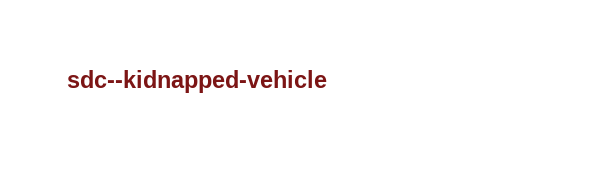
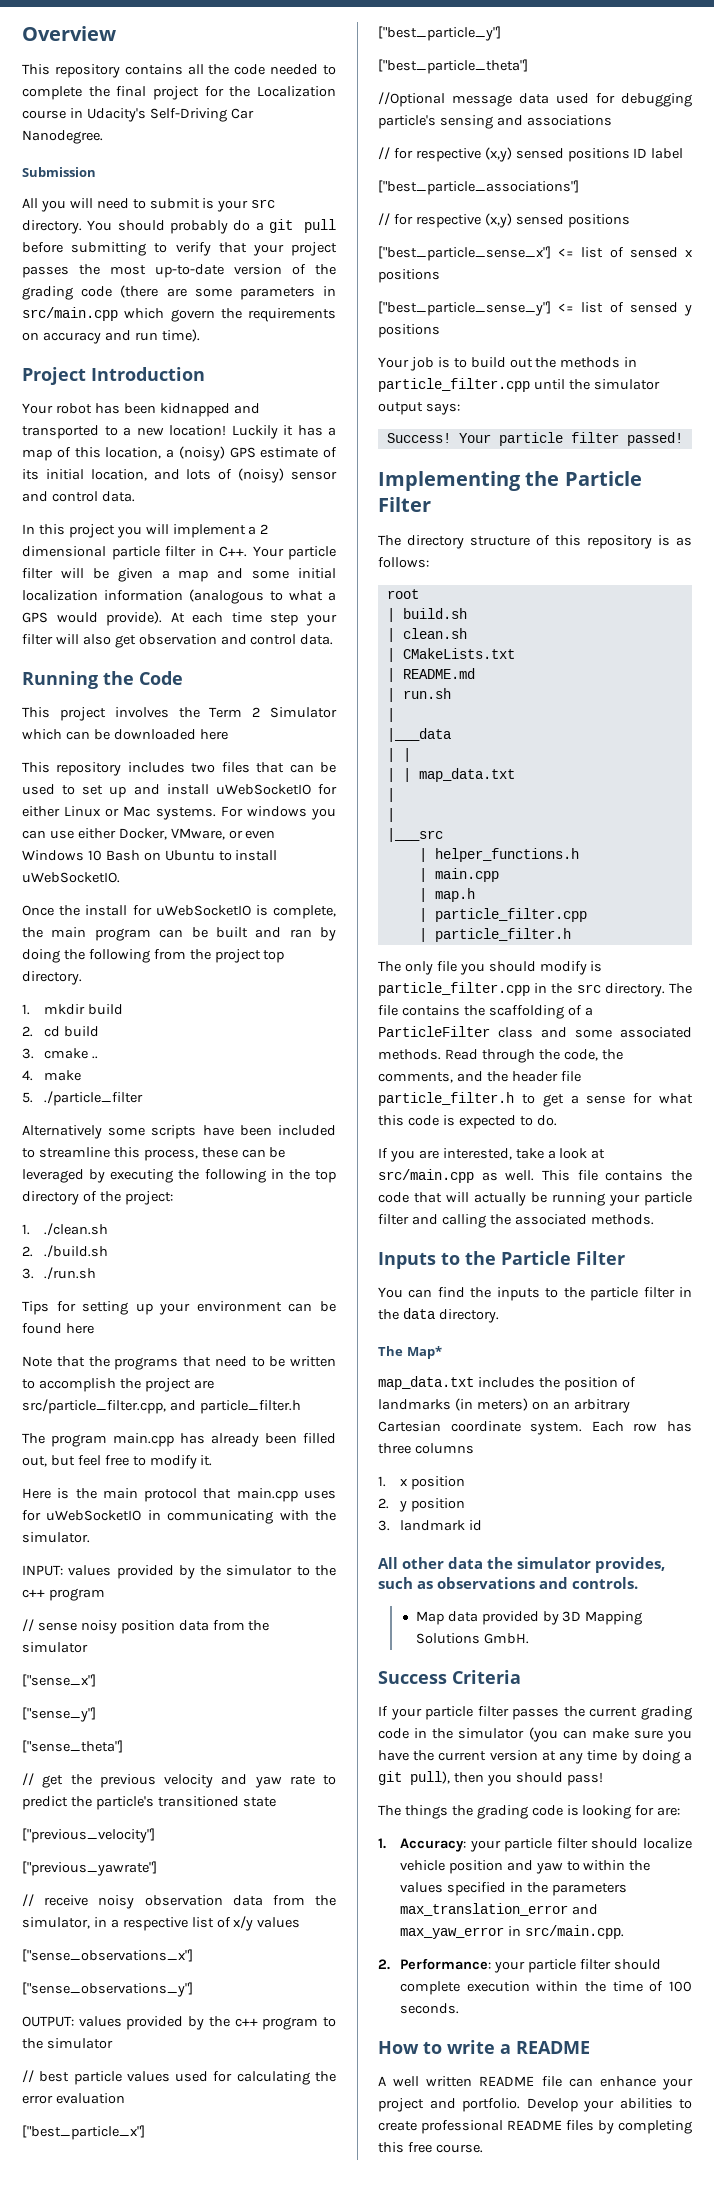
- sdc--kidnapped-vehicle
+ Overview
+ This repository contains all the code needed to complete the final project for the Localization course in Udacity's Self-Driving Car Nanodegree.
+ Submission
+ All you will need to submit is your src directory. You should probably do a git pull before submitting to verify that your project passes the most up-to-date version of the grading code (there are some parameters in src/main.cpp which govern the requirements on accuracy and run time).
+ Project Introduction
+ Your robot has been kidnapped and transported to a new location! Luckily it has a map of this location, a (noisy) GPS estimate of its initial location, and lots of (noisy) sensor and control data.
+ In this project you will implement a 2 dimensional particle filter in C++. Your particle filter will be given a map and some initial localization information (analogous to what a GPS would provide). At each time step your filter will also get observation and control data.
+ Running the Code
+ This project involves the Term 2 Simulator which can be downloaded here
+ This repository includes two files that can be used to set up and install uWebSocketIO for either Linux or Mac systems. For windows you can use either Docker, VMware, or even Windows 10 Bash on Ubuntu to install uWebSocketIO.
+ Once the install for uWebSocketIO is complete, the main program can be built and ran by doing the following from the project top directory.
+ 1. mkdir build
+ 2. cd build
+ 3. cmake ..
+ 4. make
+ 5. ./particle_filter
+ Alternatively some scripts have been included to streamline this process, these can be leveraged by executing the following in the top directory of the project:
+ 1. ./clean.sh
+ 2. ./build.sh
+ 3. ./run.sh
+ Tips for setting up your environment can be found here
+ Note that the programs that need to be written to accomplish the project are src/particle_filter.cpp, and particle_filter.h
+ The program main.cpp has already been filled out, but feel free to modify it.
+ Here is the main protocol that main.cpp uses for uWebSocketIO in communicating with the simulator.
+ INPUT: values provided by the simulator to the c++ program
+ // sense noisy position data from the simulator
+ ["sense_x"]
+ ["sense_y"]
+ ["sense_theta"]
+ // get the previous velocity and yaw rate to predict the particle's transitioned state
+ ["previous_velocity"]
+ ["previous_yawrate"]
+ // receive noisy observation data from the simulator, in a respective list of x/y values
+ ["sense_observations_x"]
+ ["sense_observations_y"]
+ OUTPUT: values provided by the c++ program to the simulator
+ // best particle values used for calculating the error evaluation
+ ["best_particle_x"]
+ ["best_particle_y"]
+ ["best_particle_theta"]
+ //Optional message data used for debugging particle's sensing and associations
+ // for respective (x,y) sensed positions ID label
+ ["best_particle_associations"]
+ // for respective (x,y) sensed positions
+ ["best_particle_sense_x"] <= list of sensed x positions
+ ["best_particle_sense_y"] <= list of sensed y positions
+ Your job is to build out the methods in particle_filter.cpp until the simulator output says:
+ Success! Your particle filter passed!
+ Implementing the Particle Filter
+ The directory structure of this repository is as follows:
+ root
+ | build.sh
+ | clean.sh
+ | CMakeLists.txt
+ | README.md
+ | run.sh
+ |
+ |___data
+ | |
+ | | map_data.txt
+ |
+ |
+ |___src
+ | helper_functions.h
+ | main.cpp
+ | map.h
+ | particle_filter.cpp
+ | particle_filter.h
+ The only file you should modify is particle_filter.cpp in the src directory. The file contains the scaffolding of a ParticleFilter class and some associated methods. Read through the code, the comments, and the header file particle_filter.h to get a sense for what this code is expected to do.
+ If you are interested, take a look at src/main.cpp as well. This file contains the code that will actually be running your particle filter and calling the associated methods.
+ Inputs to the Particle Filter
+ You can find the inputs to the particle filter in the data directory.
+ The Map*
+ map_data.txt includes the position of landmarks (in meters) on an arbitrary Cartesian coordinate system. Each row has three columns
+ 1. x position
+ 2. y position
+ 3. landmark id
+ All other data the simulator provides, such as observations and controls.
+ Map data provided by 3D Mapping Solutions GmbH.
+ Success Criteria
+ If your particle filter passes the current grading code in the simulator (you can make sure you have the current version at any time by doing a git pull), then you should pass!
+ The things the grading code is looking for are:
+ 1. Accuracy: your particle filter should localize vehicle position and yaw to within the values specified in the parameters max_translation_error and max_yaw_error in src/main.cpp.
+ 2. Performance: your particle filter should complete execution within the time of 100 seconds.
+ How to write a README
+ A well written README file can enhance your project and portfolio. Develop your abilities to create professional README files by completing this free course.

